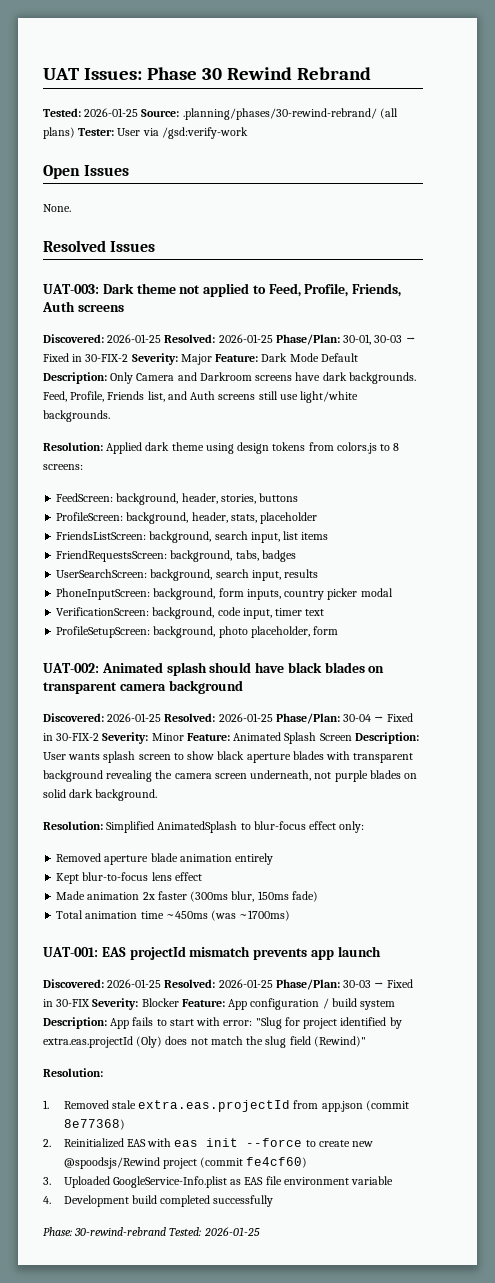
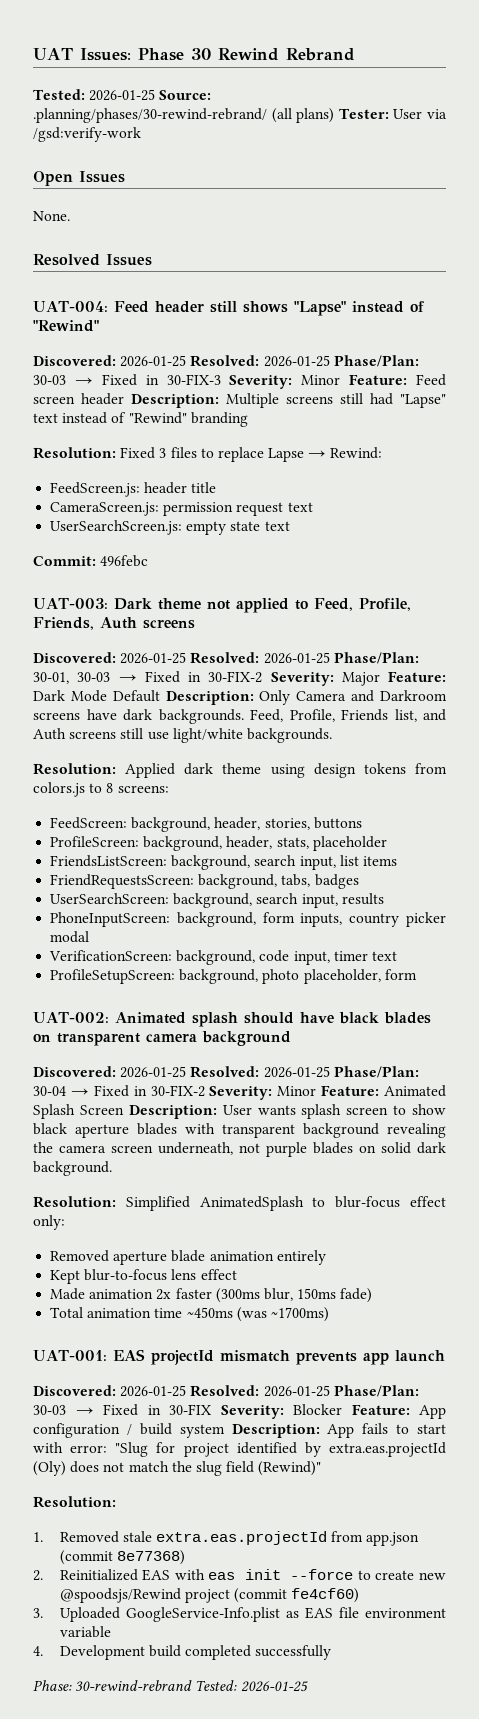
+ UAT-004: Feed header still shows "Lapse" instead of "Rewind"
+ Discovered: 2026-01-25 Resolved: 2026-01-25 Phase/Plan: 30-03 → Fixed in 30-FIX-3 Severity: Minor Feature: Feed screen header Description: Multiple screens still had "Lapse" text instead of "Rewind" branding
+ Resolution: Fixed 3 files to replace Lapse → Rewind:
+ FeedScreen.js: header title
+ CameraScreen.js: permission request text
+ UserSearchScreen.js: empty state text
+ Commit: 496febc

